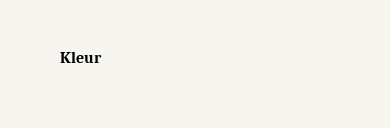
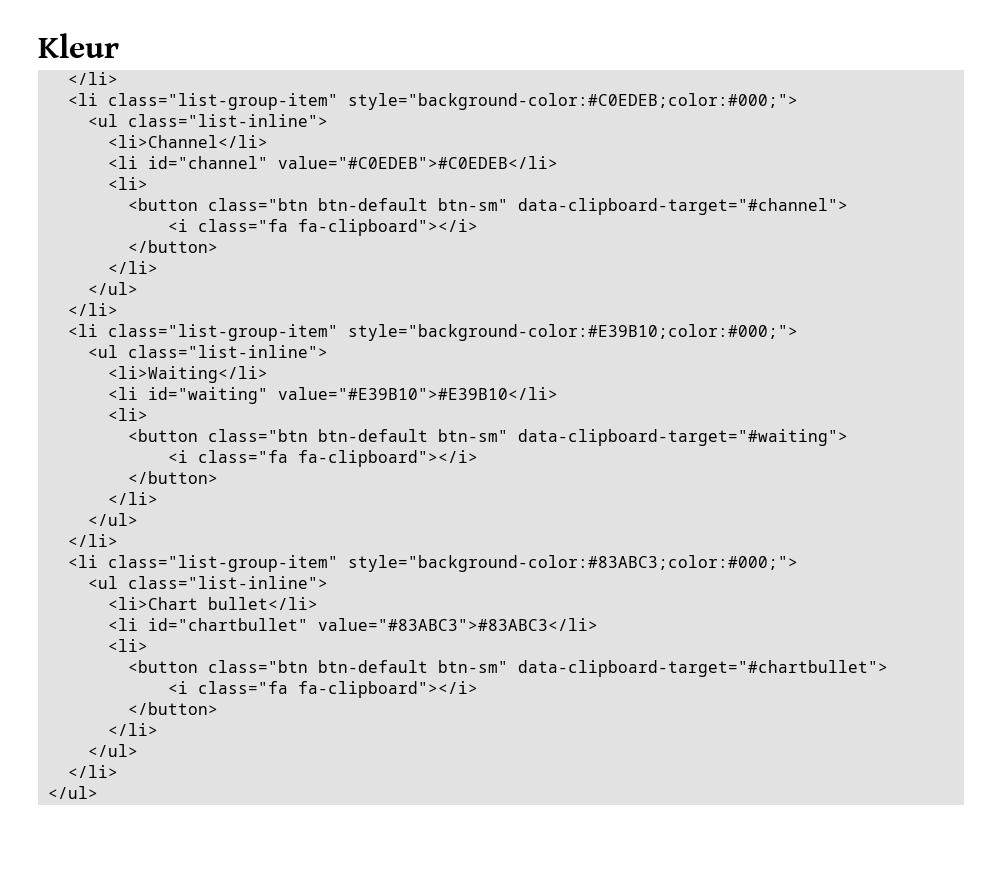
  Kleur
+ </li>
+ <li class="list-group-item" style="background-color:#C0EDEB;color:#000;">
+ <ul class="list-inline">
+ <li>Channel</li>
+ <li id="channel" value="#C0EDEB">#C0EDEB</li>
+ <li>
+ <button class="btn btn-default btn-sm" data-clipboard-target="#channel">
+ <i class="fa fa-clipboard"></i>
+ </button>
+ </li>
+ </ul>
+ </li>
+ <li class="list-group-item" style="background-color:#E39B10;color:#000;">
+ <ul class="list-inline">
+ <li>Waiting</li>
+ <li id="waiting" value="#E39B10">#E39B10</li>
+ <li>
+ <button class="btn btn-default btn-sm" data-clipboard-target="#waiting">
+ <i class="fa fa-clipboard"></i>
+ </button>
+ </li>
+ </ul>
+ </li>
+ <li class="list-group-item" style="background-color:#83ABC3;color:#000;">
+ <ul class="list-inline">
+ <li>Chart bullet</li>
+ <li id="chartbullet" value="#83ABC3">#83ABC3</li>
+ <li>
+ <button class="btn btn-default btn-sm" data-clipboard-target="#chartbullet">
+ <i class="fa fa-clipboard"></i>
+ </button>
+ </li>
+ </ul>
+ </li>
+ </ul>

